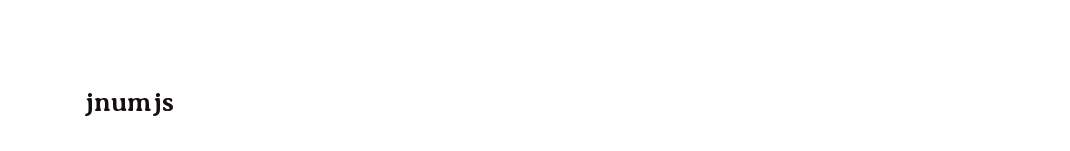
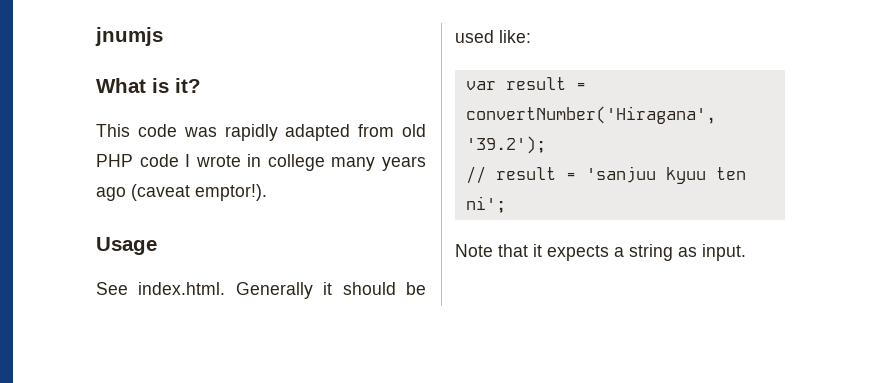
+ What is it?
+ This code was rapidly adapted from old PHP code I wrote in college many years ago (caveat emptor!).
+ Usage
+ See index.html. Generally it should be used like:
+ var result = convertNumber('Hiragana', '39.2');
+ // result = 'sanjuu kyuu ten ni';
+ Note that it expects a string as input.

